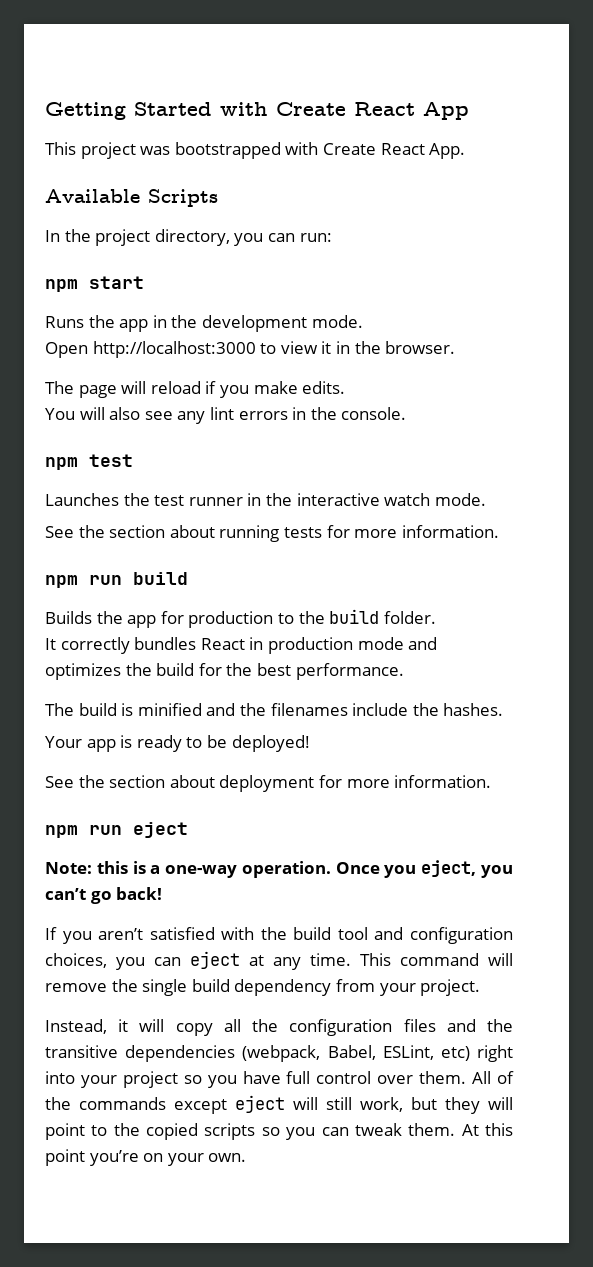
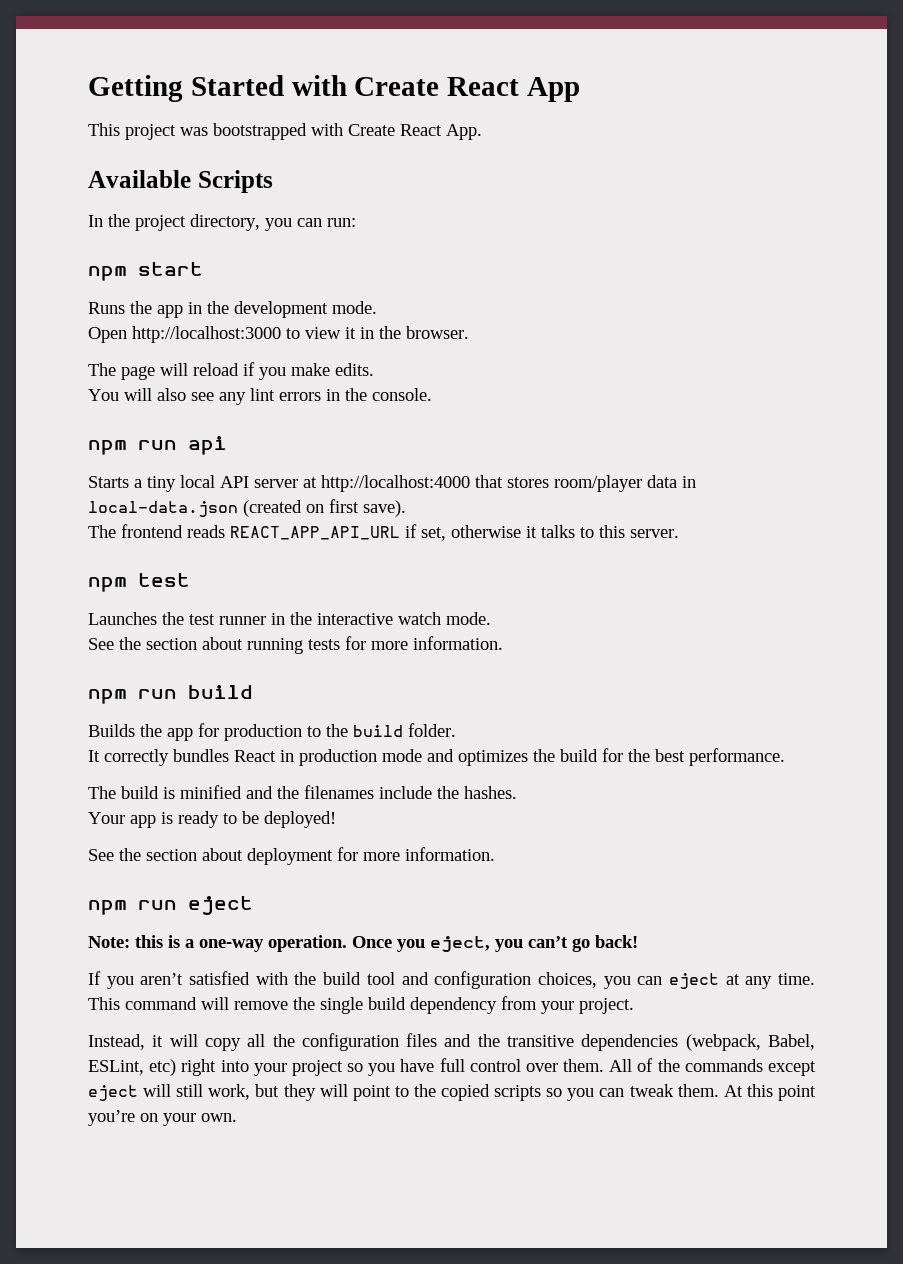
+ npm run api
+ Starts a tiny local API server at http://localhost:4000 that stores room/player data in local-data.json (created on first save).
+ The frontend reads REACT_APP_API_URL if set, otherwise it talks to this server.

